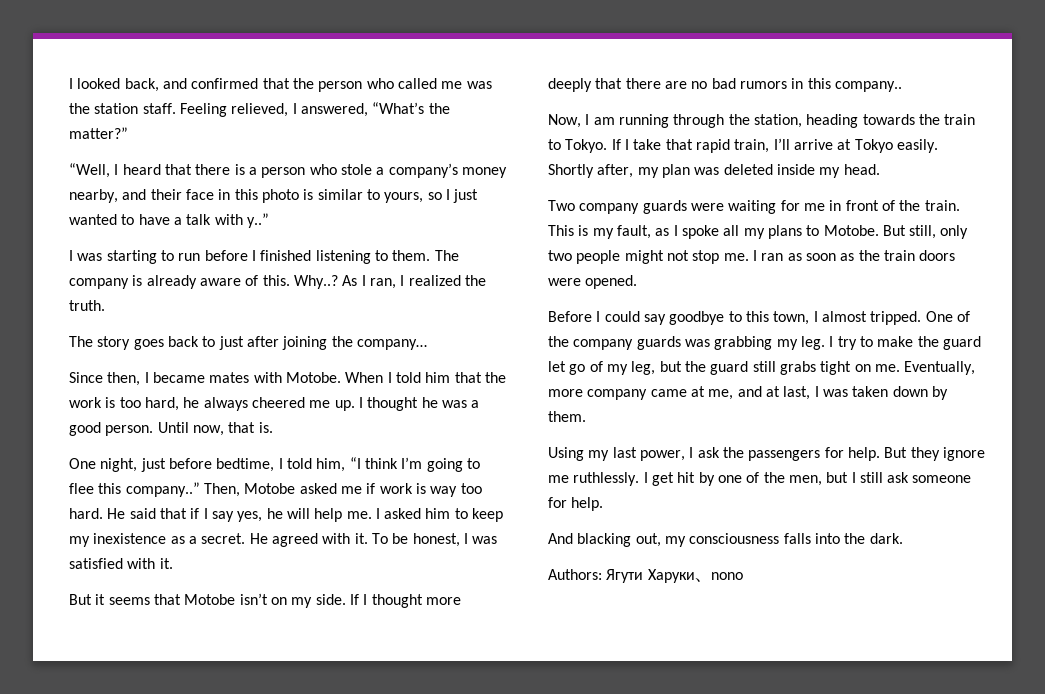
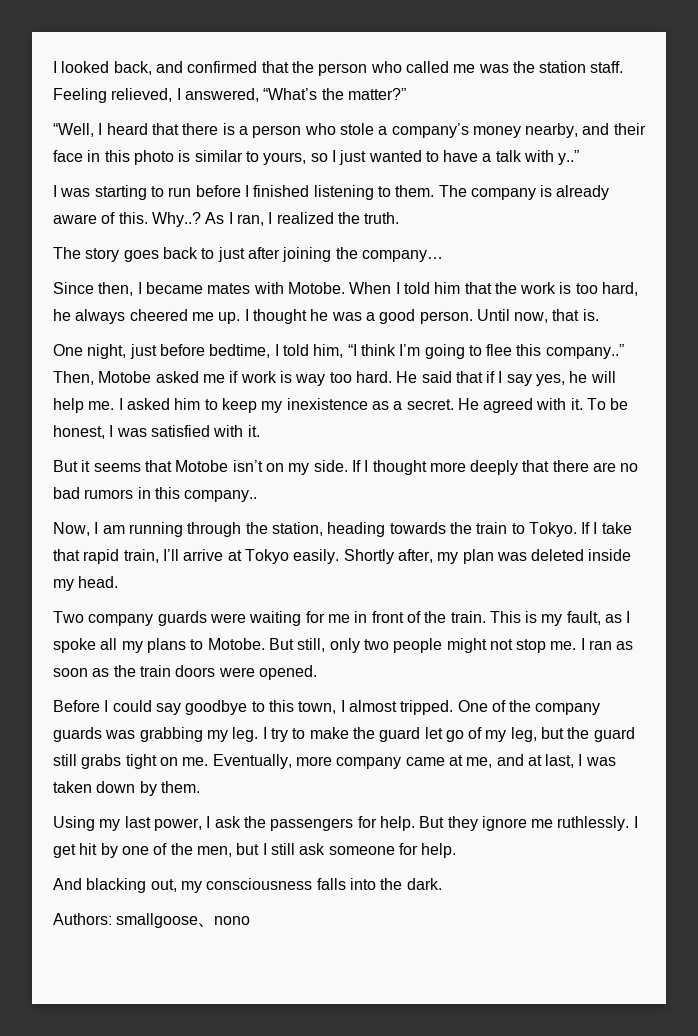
- Authors: Ягути Харуки、nono
+ Authors: smallgoose、nono

